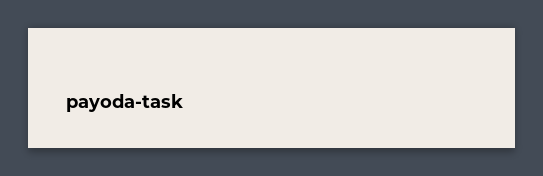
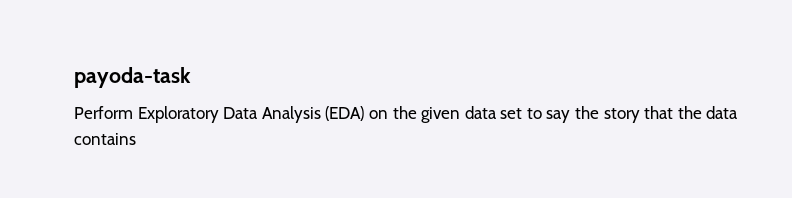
+ Perform Exploratory Data Analysis (EDA) on the given data set to say the story that the data contains

